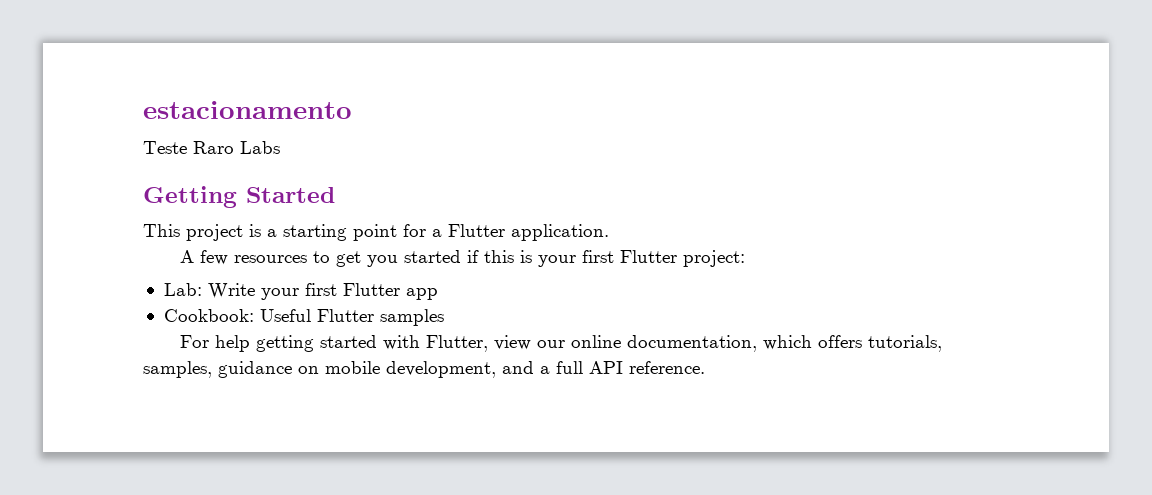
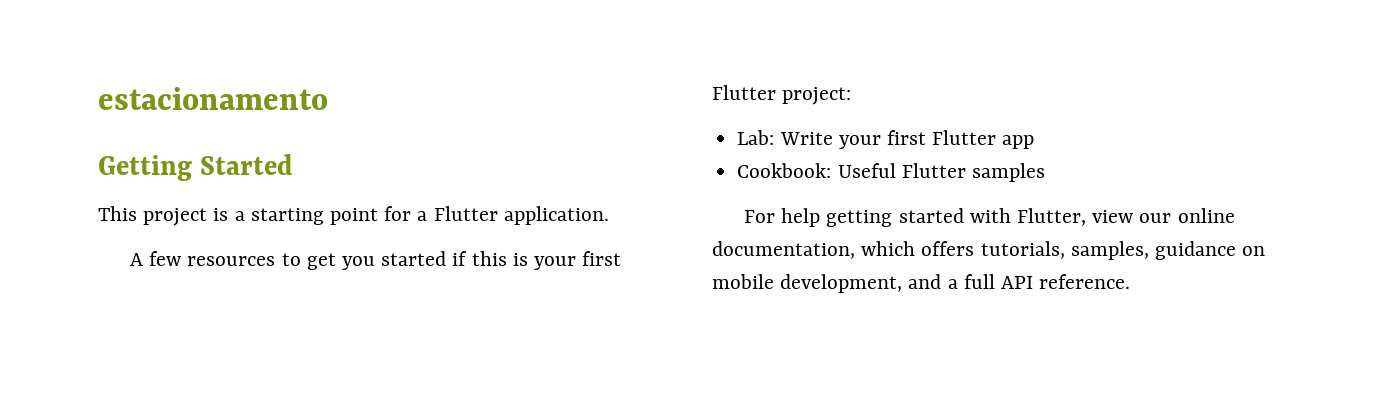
- Teste Raro Labs

